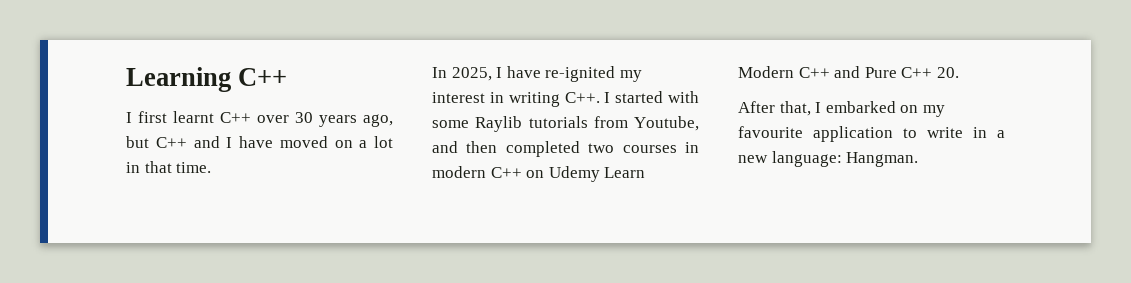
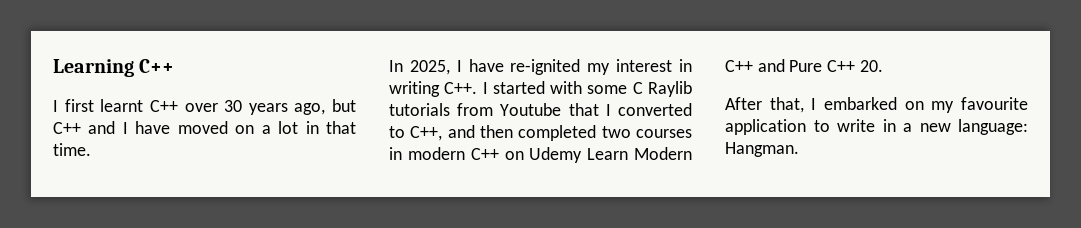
- In 2025, I have re-ignited my interest in writing C++. I started with some Raylib tutorials from Youtube, and then completed two courses in modern C++ on Udemy Learn Modern C++ and Pure C++ 20.
+ In 2025, I have re-ignited my interest in writing C++. I started with some C Raylib tutorials from Youtube that I converted to C++, and then completed two courses in modern C++ on Udemy Learn Modern C++ and Pure C++ 20.

